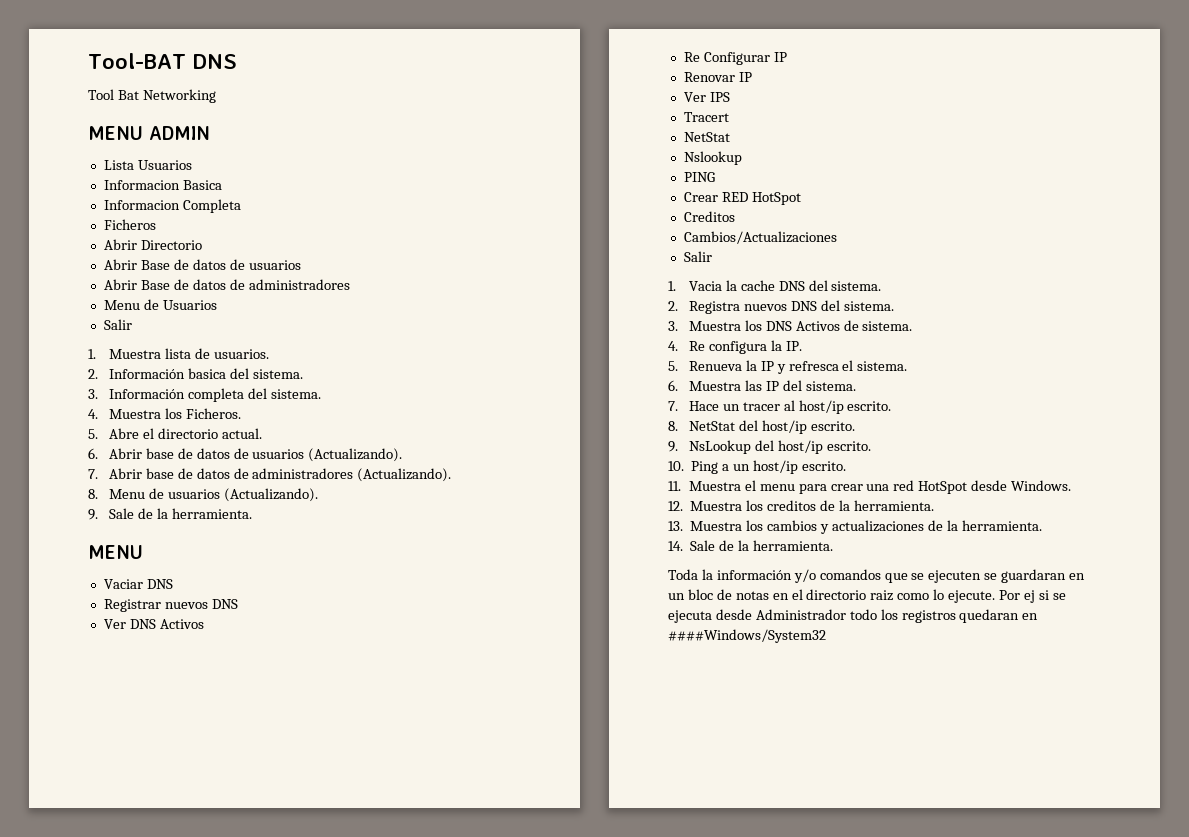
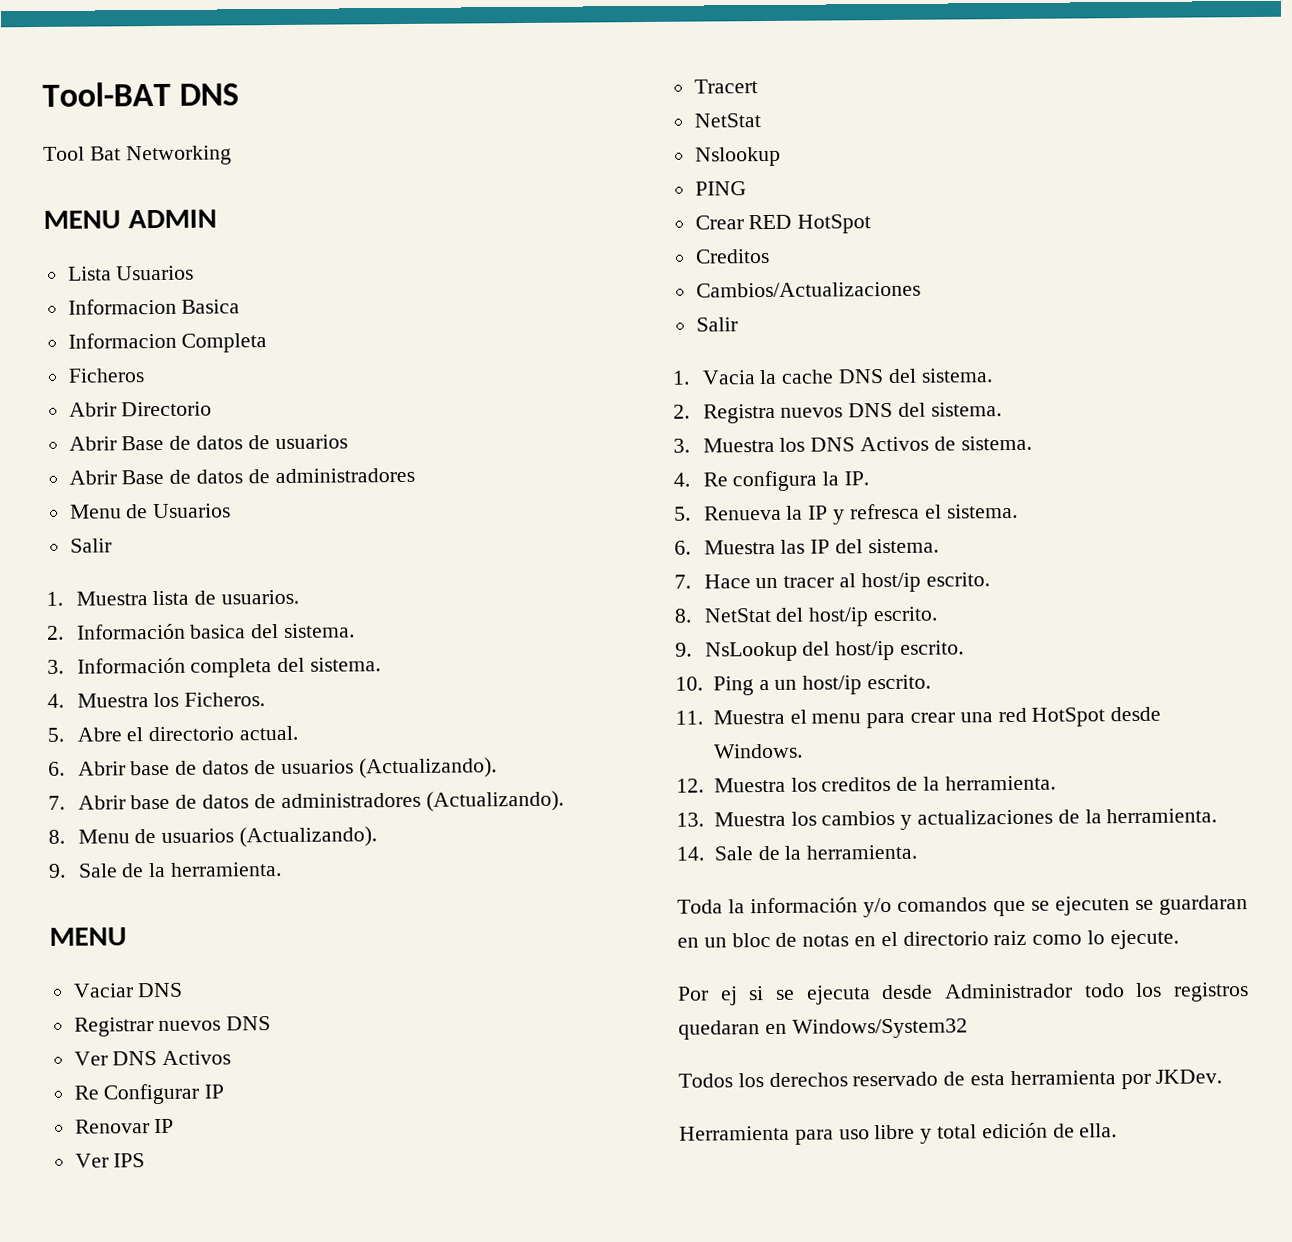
- Toda la información y/o comandos que se ejecuten se guardaran en un bloc de notas en el directorio raiz como lo ejecute. Por ej si se ejecuta desde Administrador todo los registros quedaran en ####Windows/System32
+ Toda la información y/o comandos que se ejecuten se guardaran en un bloc de notas en el directorio raiz como lo ejecute.
+ Por ej si se ejecuta desde Administrador todo los registros quedaran en Windows/System32
+ Todos los derechos reservado de esta herramienta por JKDev.
+ Herramienta para uso libre y total edición de ella.

